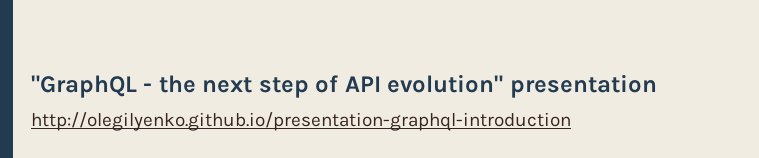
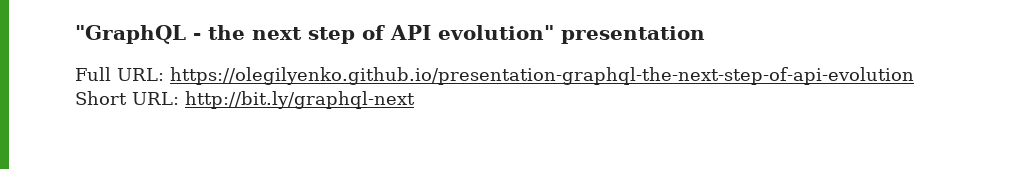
- http://olegilyenko.github.io/presentation-graphql-introduction
+ Full URL: https://olegilyenko.github.io/presentation-graphql-the-next-step-of-api-evolution Short URL: http://bit.ly/graphql-next

